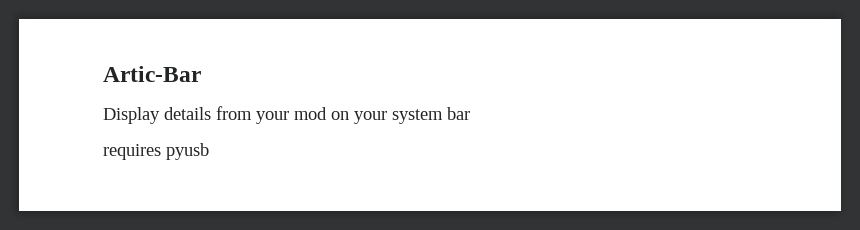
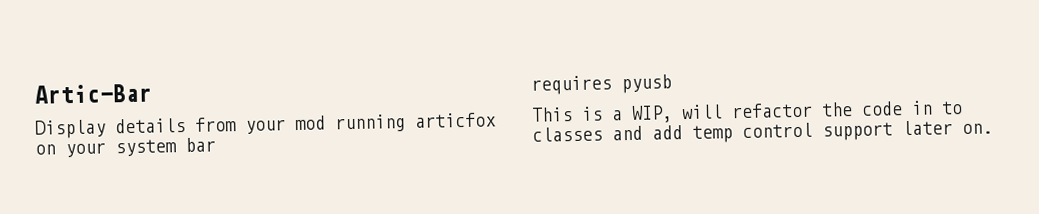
- Display details from your mod on your system bar
+ Display details from your mod running articfox on your system bar
+ This is a WIP, will refactor the code in to classes and add temp control support later on.

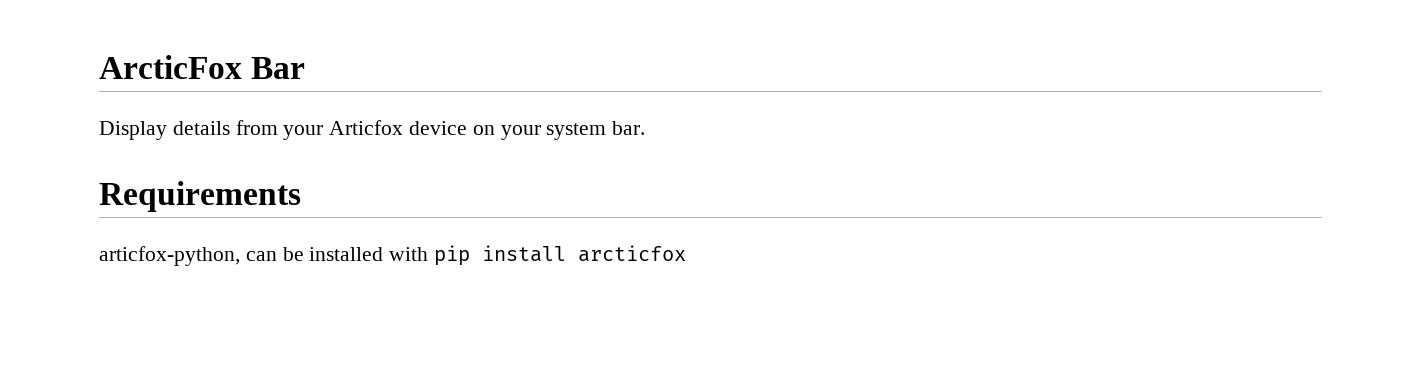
- Artic-Bar
+ ArcticFox Bar
- Display details from your mod running articfox on your system bar
- requires pyusb
- This is a WIP, will refactor the code in to classes and add temp control support later on.
+ Display details from your Articfox device on your system bar.
+ Requirements
+ articfox-python, can be installed with pip install arcticfox

